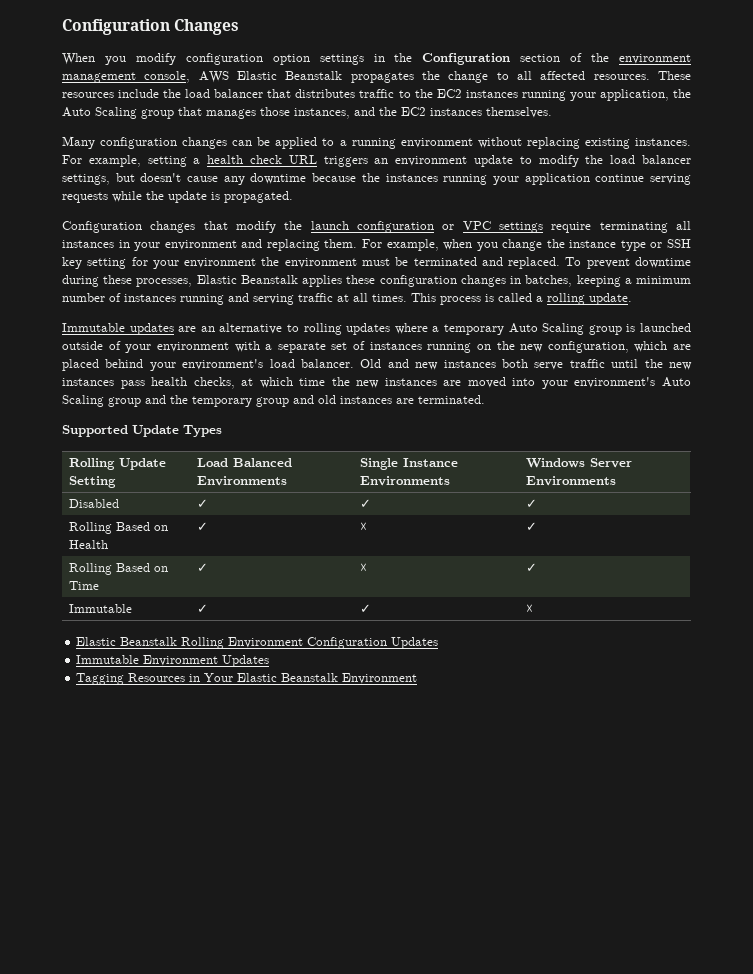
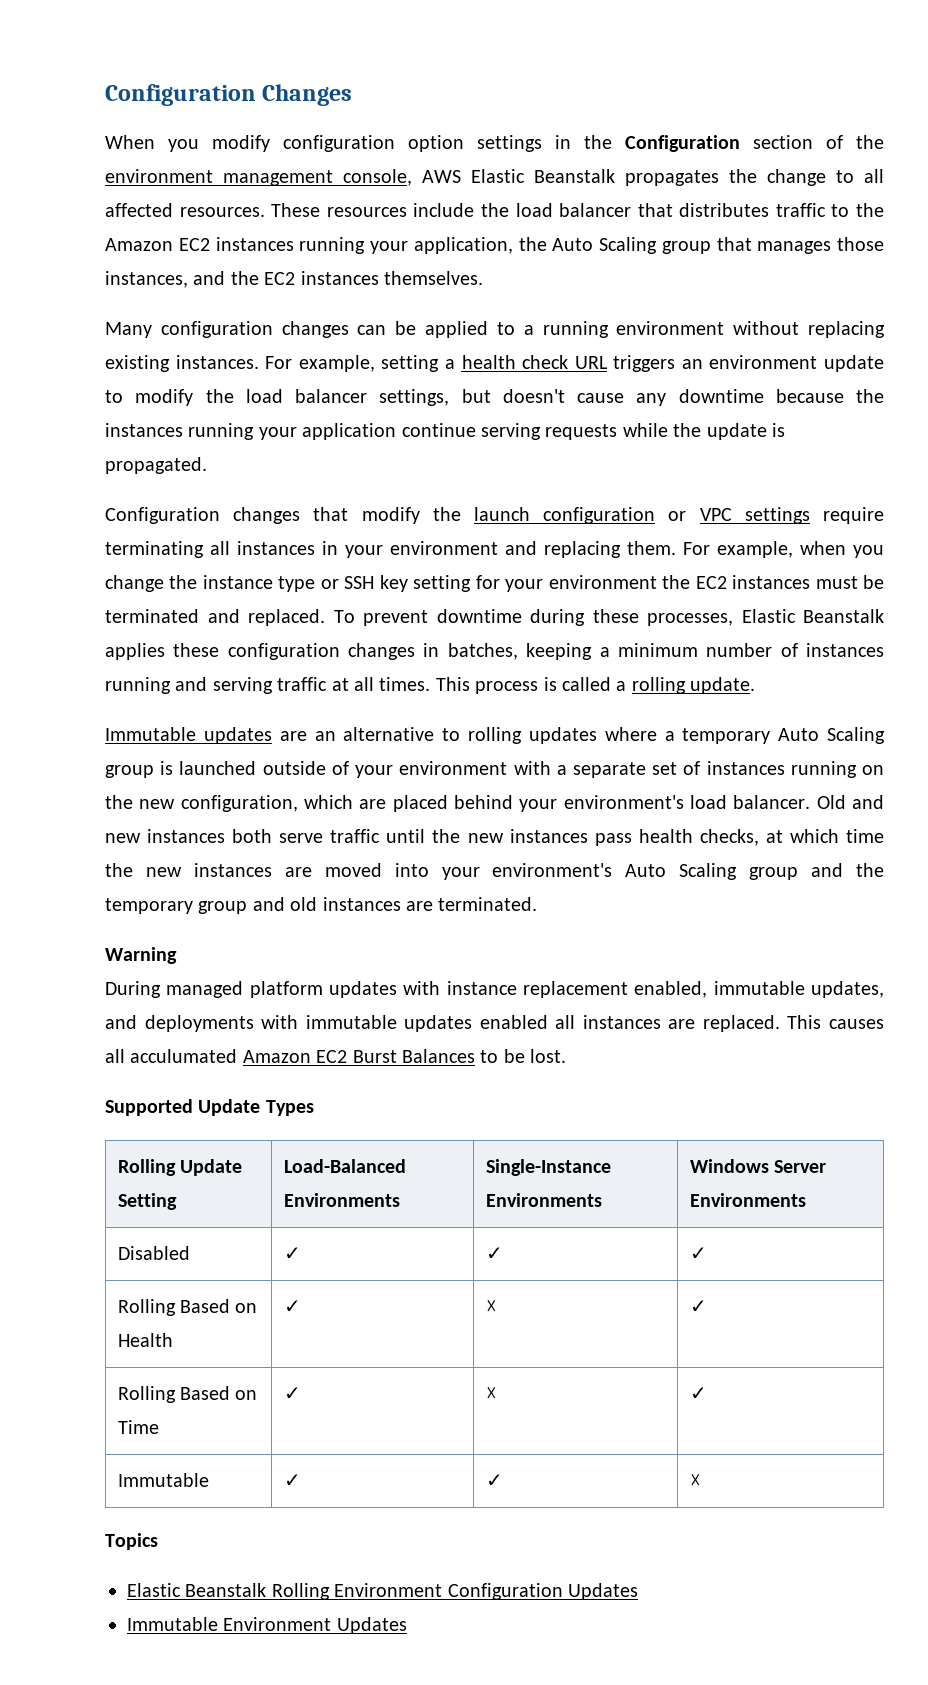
- These resources include the load balancer that distributes traffic to the EC2 instances running your application, the Auto Scaling group that manages those instances, and the EC2 instances themselves.
+ These resources include the load balancer that distributes traffic to the Amazon EC2 instances running your application, the Auto Scaling group that manages those instances, and the EC2 instances themselves.
- For example, when you change the instance type or SSH key setting for your environment the environment must be terminated and replaced.
+ For example, when you change the instance type or SSH key setting for your environment the EC2 instances must be terminated and replaced.
+ Warning
+ During managed platform updates with instance replacement enabled, immutable updates, and deployments with immutable updates enabled all instances are replaced. This causes all acculumated Amazon EC2 Burst Balances to be lost.
- Rolling Update Setting | Load Balanced Environments | Single Instance Environments | Windows Server Environments
+ Rolling Update Setting | Load-Balanced Environments | Single-Instance Environments | Windows Server Environments
+ Topics
- Tagging Resources in Your Elastic Beanstalk Environment

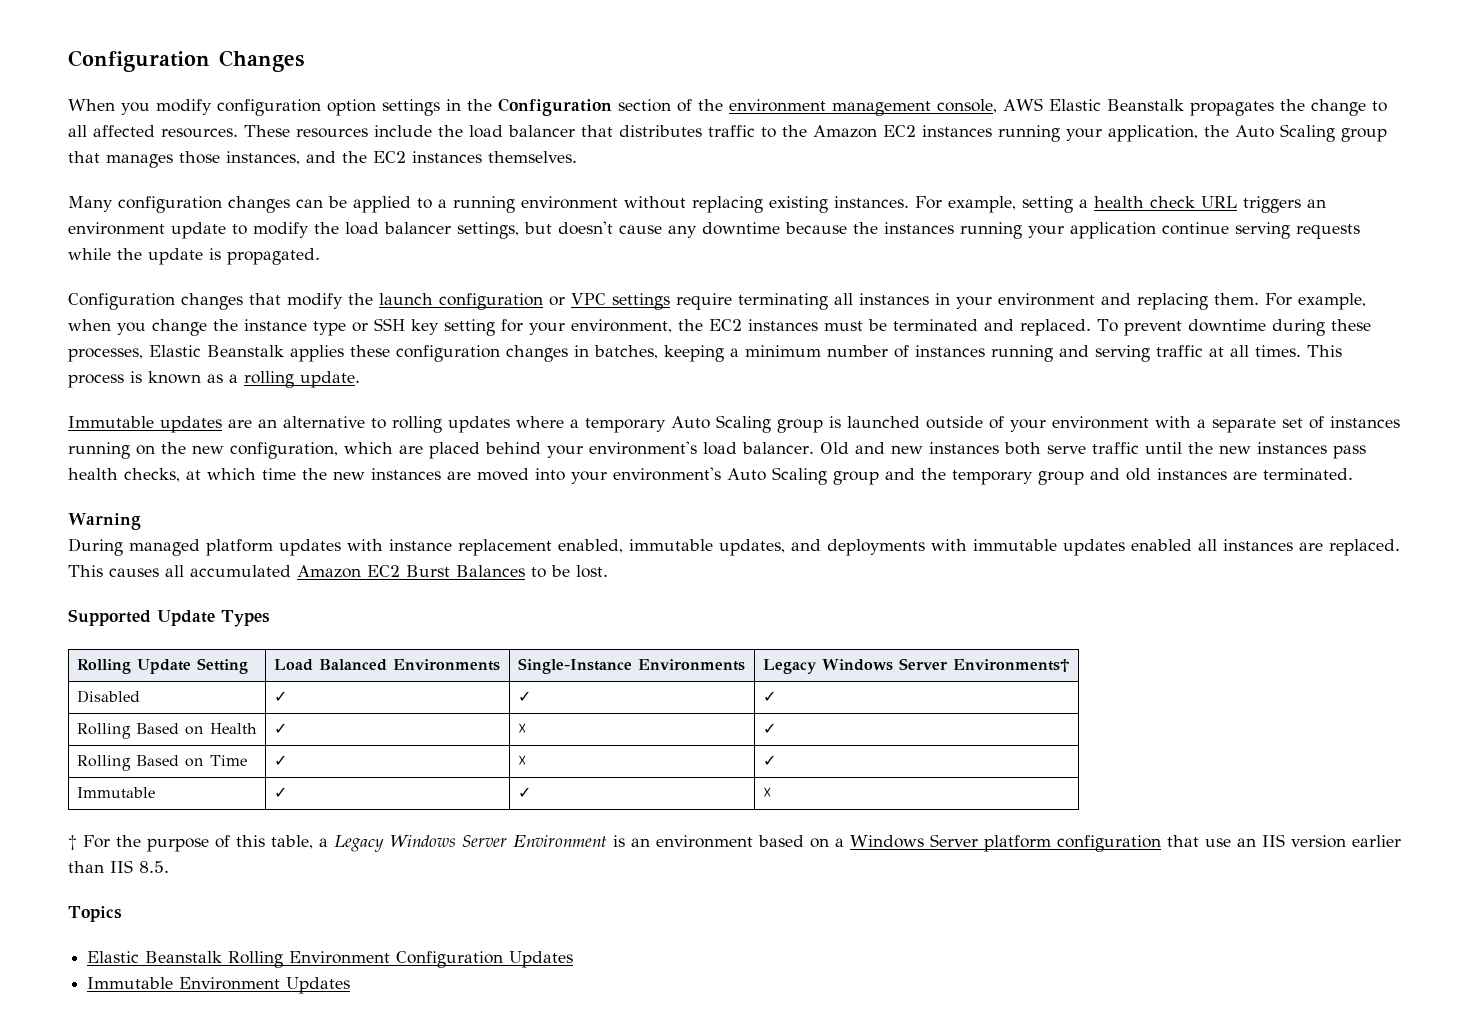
- For example, when you change the instance type or SSH key setting for your environment the EC2 instances must be terminated and replaced.
+ For example, when you change the instance type or SSH key setting for your environment, the EC2 instances must be terminated and replaced.
- This process is called a rolling update.
+ This process is known as a rolling update.
- This causes all acculumated Amazon EC2 Burst Balances to be lost.
+ This causes all accumulated Amazon EC2 Burst Balances to be lost.
- Rolling Update Setting | Load-Balanced Environments | Single-Instance Environments | Windows Server Environments
+ Rolling Update Setting | Load Balanced Environments | Single-Instance Environments | Legacy Windows Server Environments†
+ † For the purpose of this table, a Legacy Windows Server Environment is an environment based on a Windows Server platform configuration that use an IIS version earlier than IIS 8.5.

